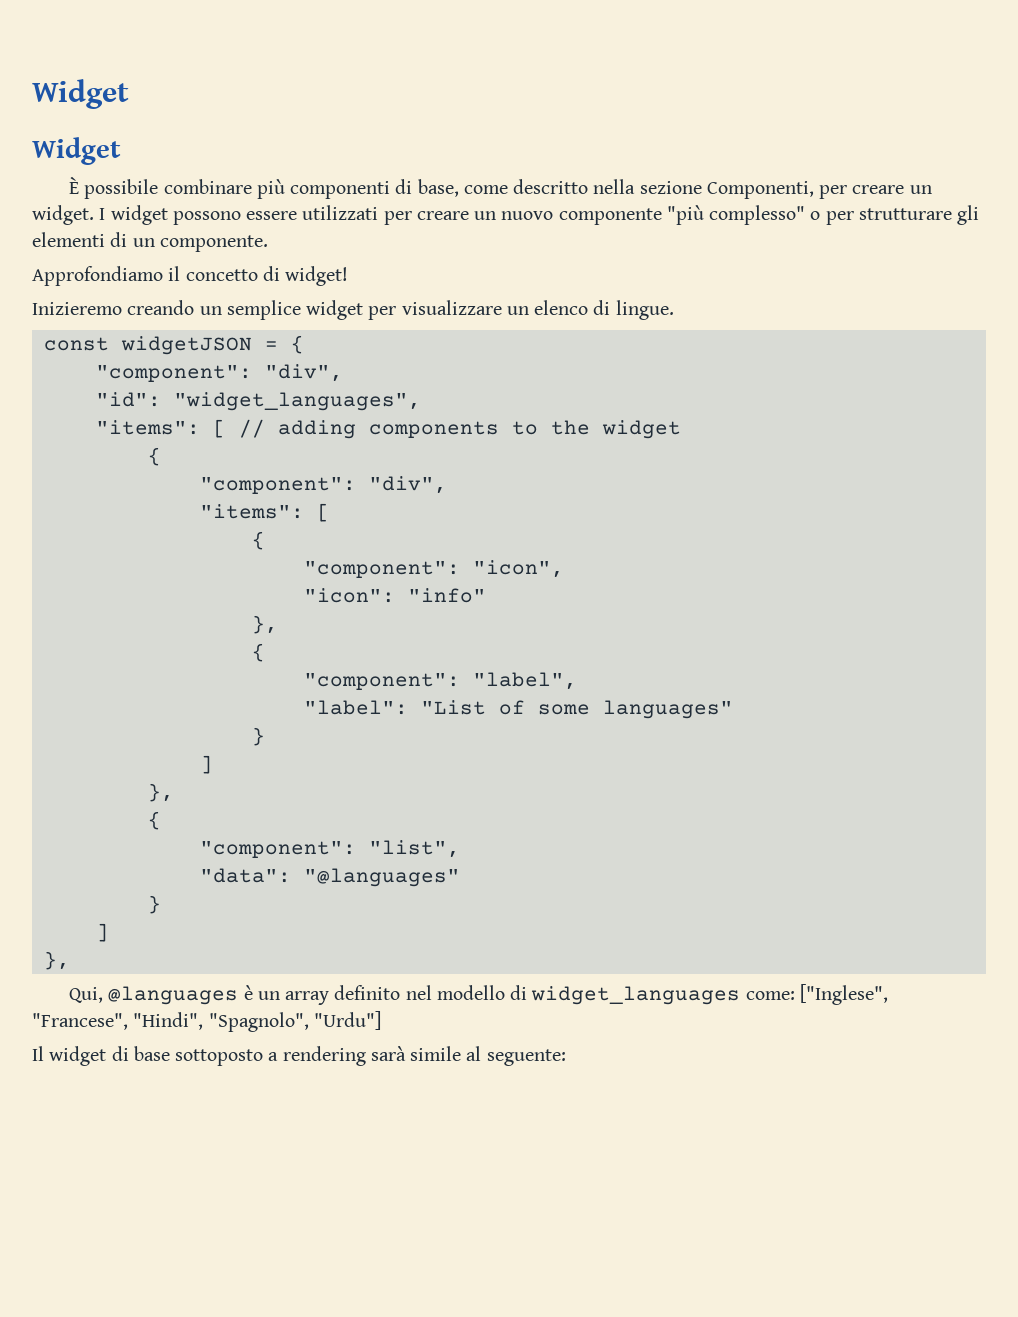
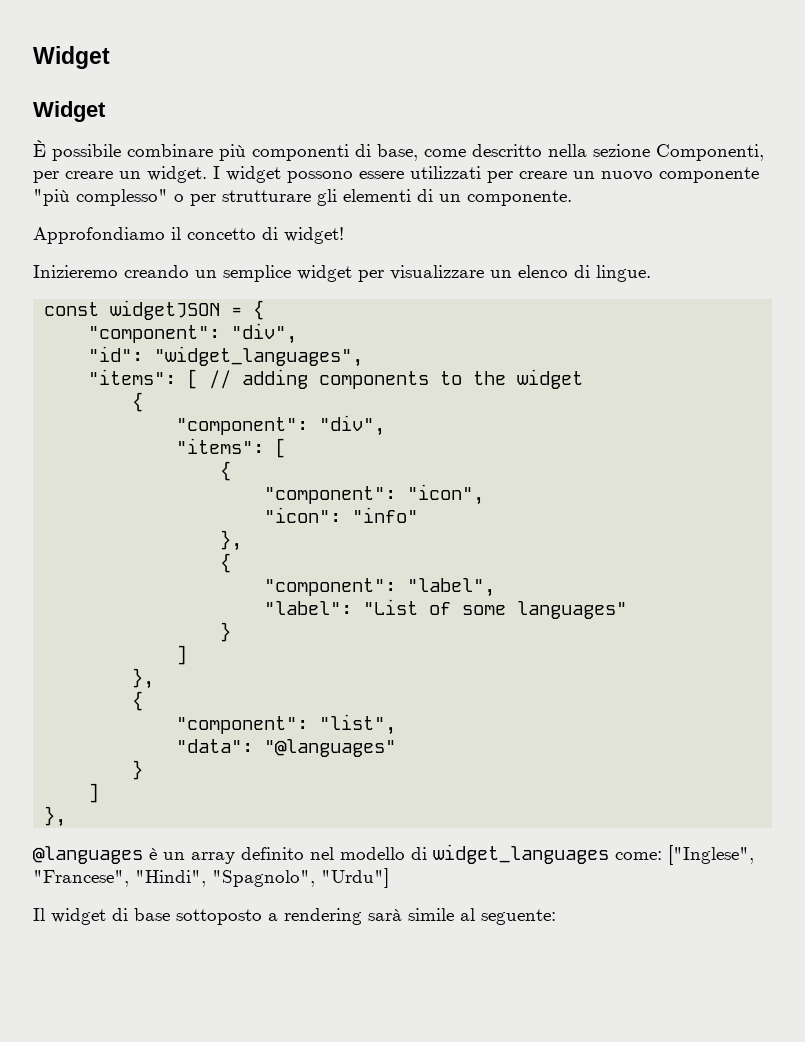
- Qui, @languages è un array definito nel modello di widget_languages come: ["Inglese", "Francese", "Hindi", "Spagnolo", "Urdu"]
+ @languages è un array definito nel modello di widget_languages come: ["Inglese", "Francese", "Hindi", "Spagnolo", "Urdu"]

